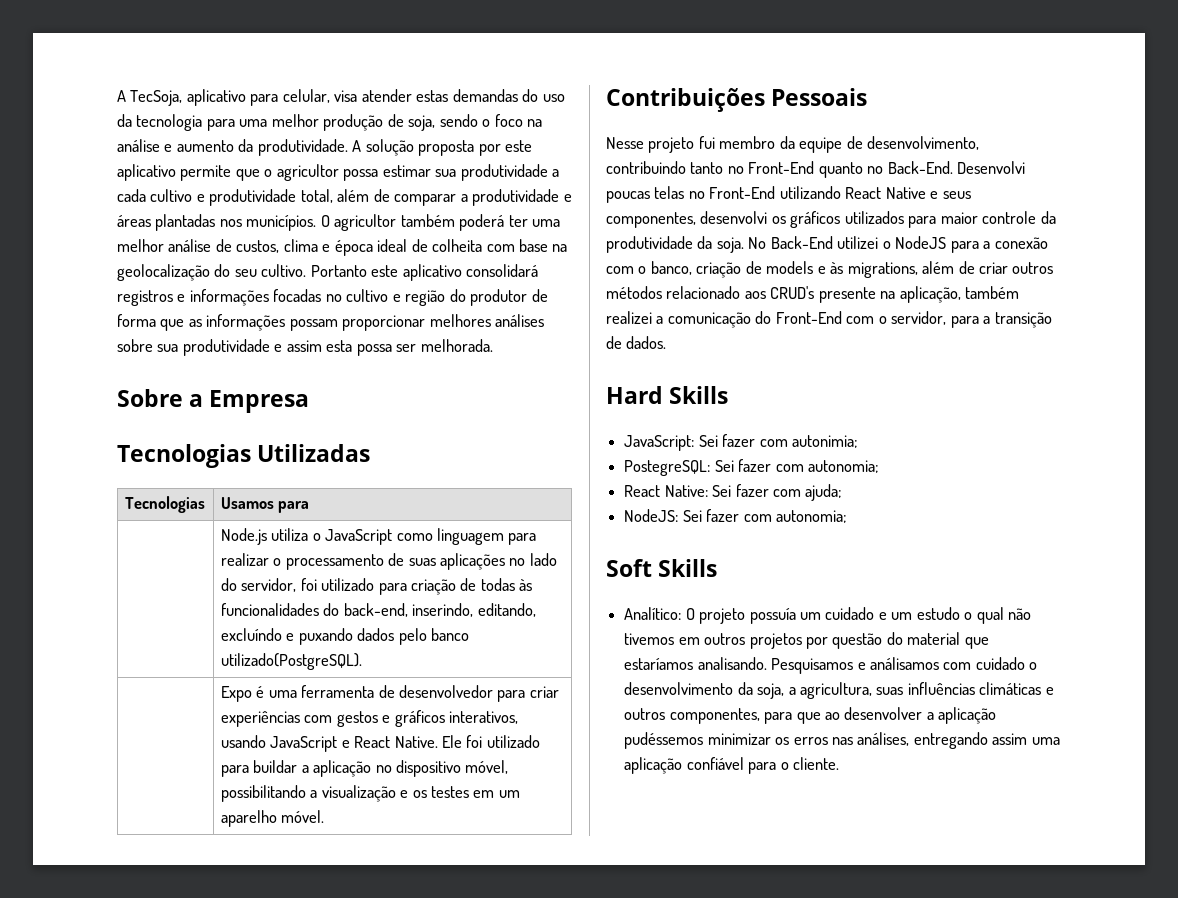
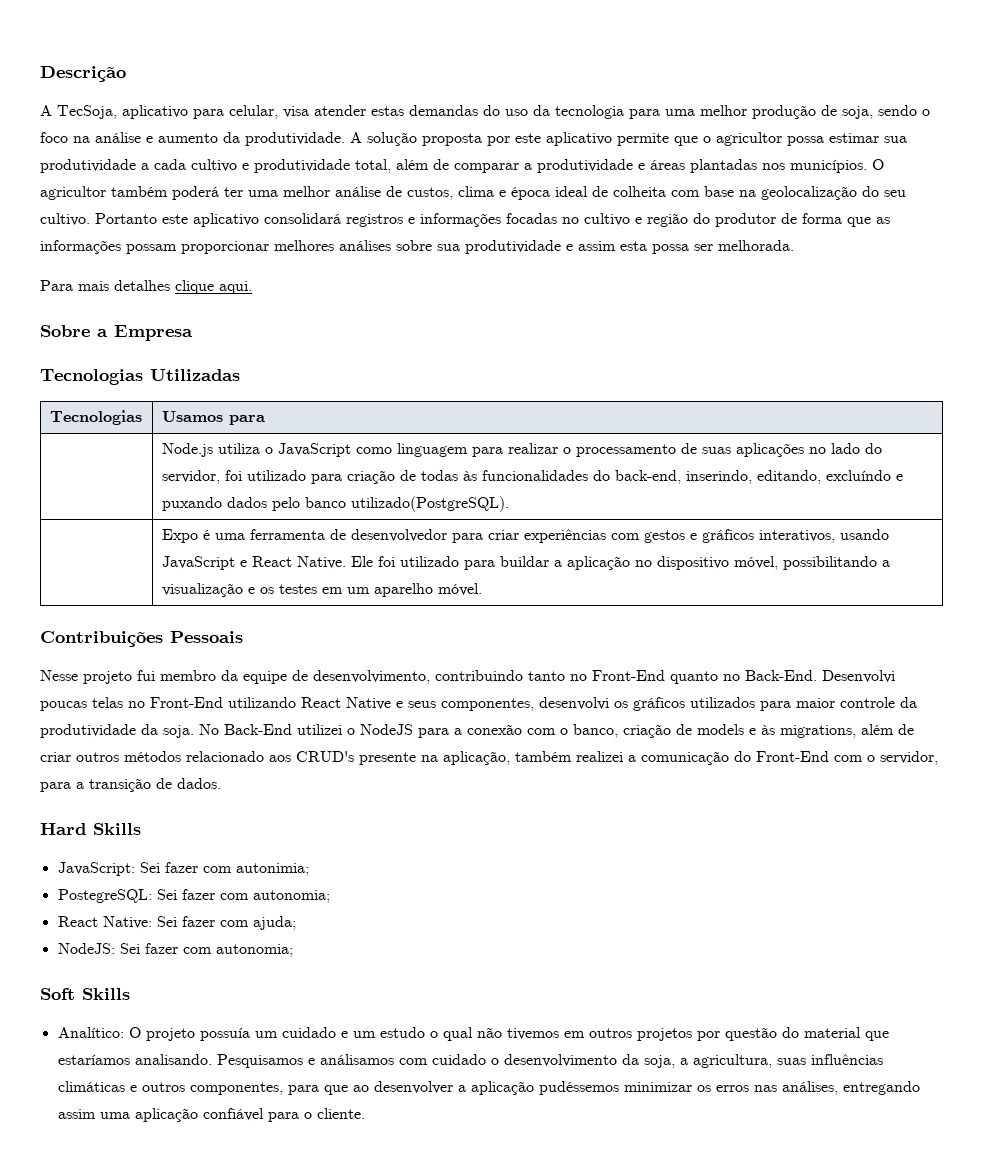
+ Descrição
+ Para mais detalhes clique aqui.

